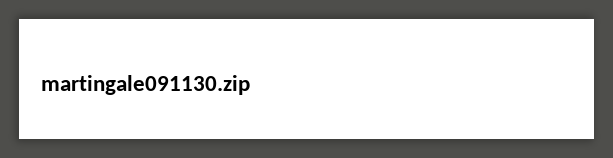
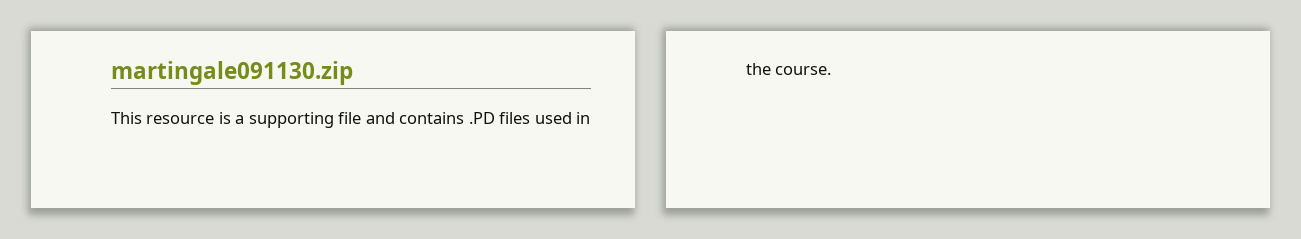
+ This resource is a supporting file and contains .PD files used in the course.

